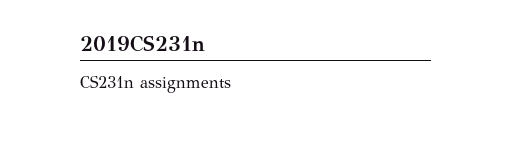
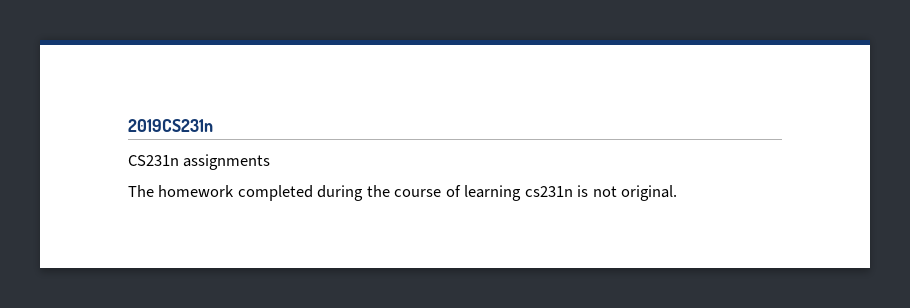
+ The homework completed during the course of learning cs231n is not original.

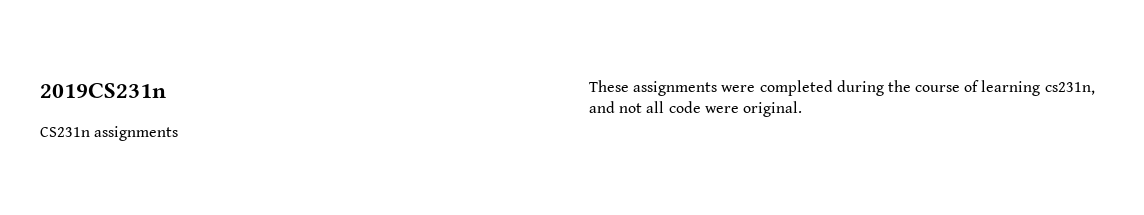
- The homework completed during the course of learning cs231n is not original.
+ These assignments were completed during the course of learning cs231n, and not all code were original.

